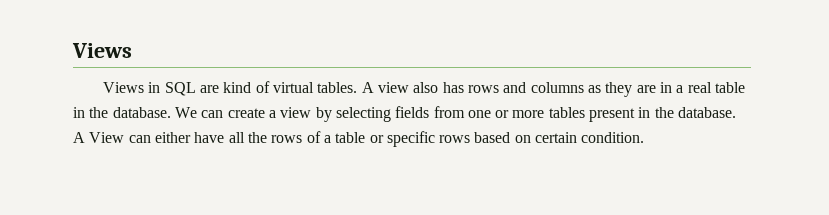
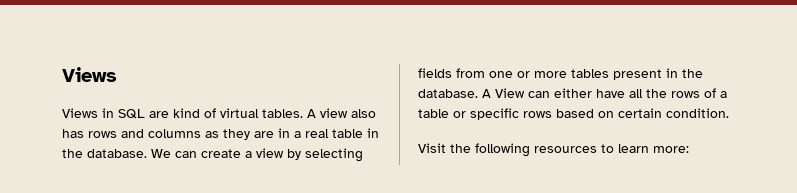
+ Visit the following resources to learn more:

